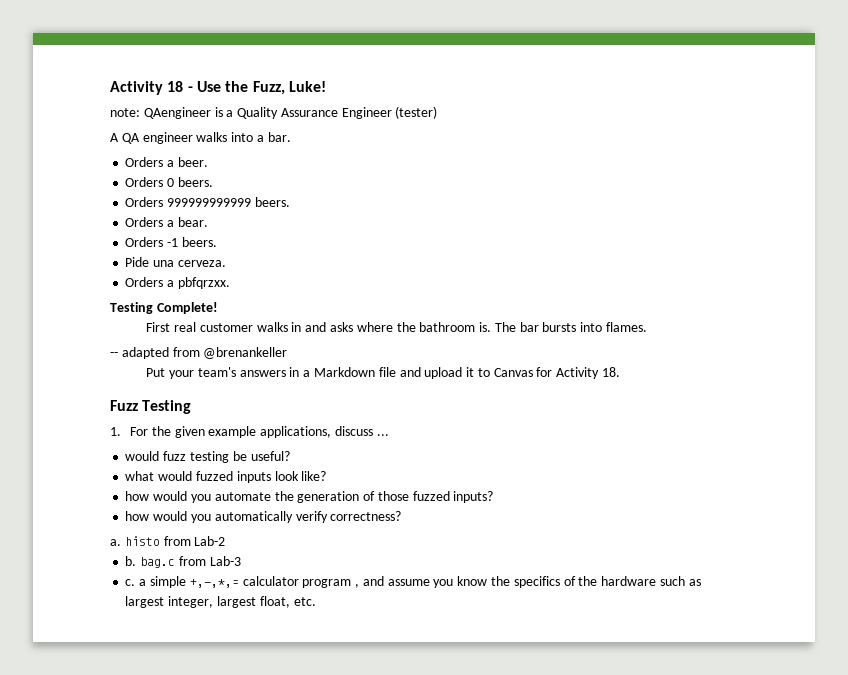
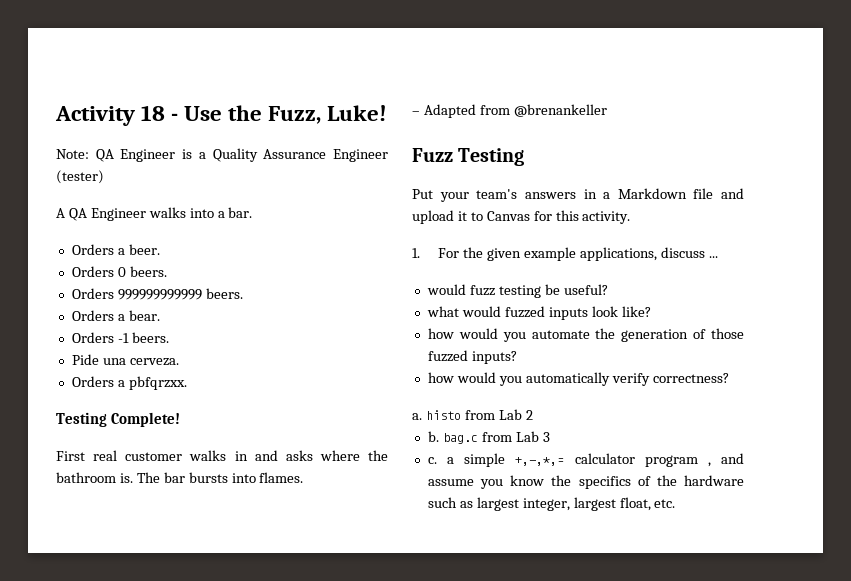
- note: QAengineer is a Quality Assurance Engineer (tester)
+ Note: QA Engineer is a Quality Assurance Engineer (tester)
- A QA engineer walks into a bar.
+ A QA Engineer walks into a bar.
- -- adapted from @brenankeller
+ – Adapted from @brenankeller
+ Fuzz Testing
- Put your team's answers in a Markdown file and upload it to Canvas for Activity 18.
- Fuzz Testing
+ Put your team's answers in a Markdown file and upload it to Canvas for this activity.
- a. histo from Lab-2
+ a. histo from Lab 2
- b. bag.c from Lab-3
+ b. bag.c from Lab 3

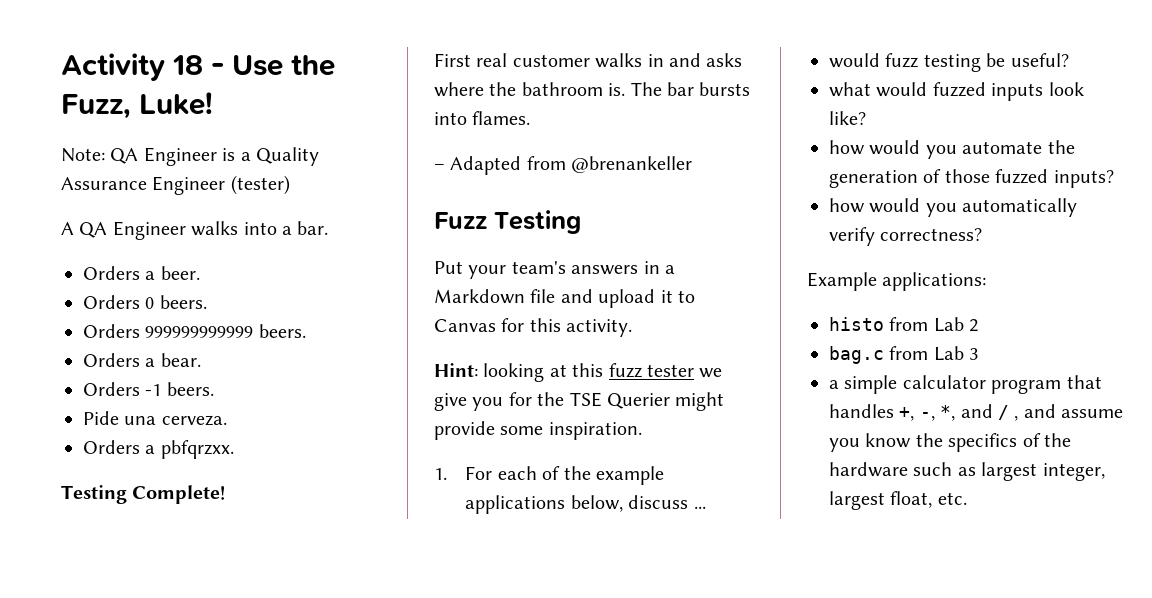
- 1. For the given example applications, discuss ...
+ Hint: looking at this fuzz tester we give you for the TSE Querier might provide some inspiration.
+ 1. For each of the example applications below, discuss ...
- a. histo from Lab 2
+ Example applications:
+ histo from Lab 2
- b. bag.c from Lab 3
+ bag.c from Lab 3
- c. a simple +,-,*,= calculator program , and assume you know the specifics of the hardware such as largest integer, largest float, etc.
+ a simple calculator program that handles +, -, *, and / , and assume you know the specifics of the hardware such as largest integer, largest float, etc.

